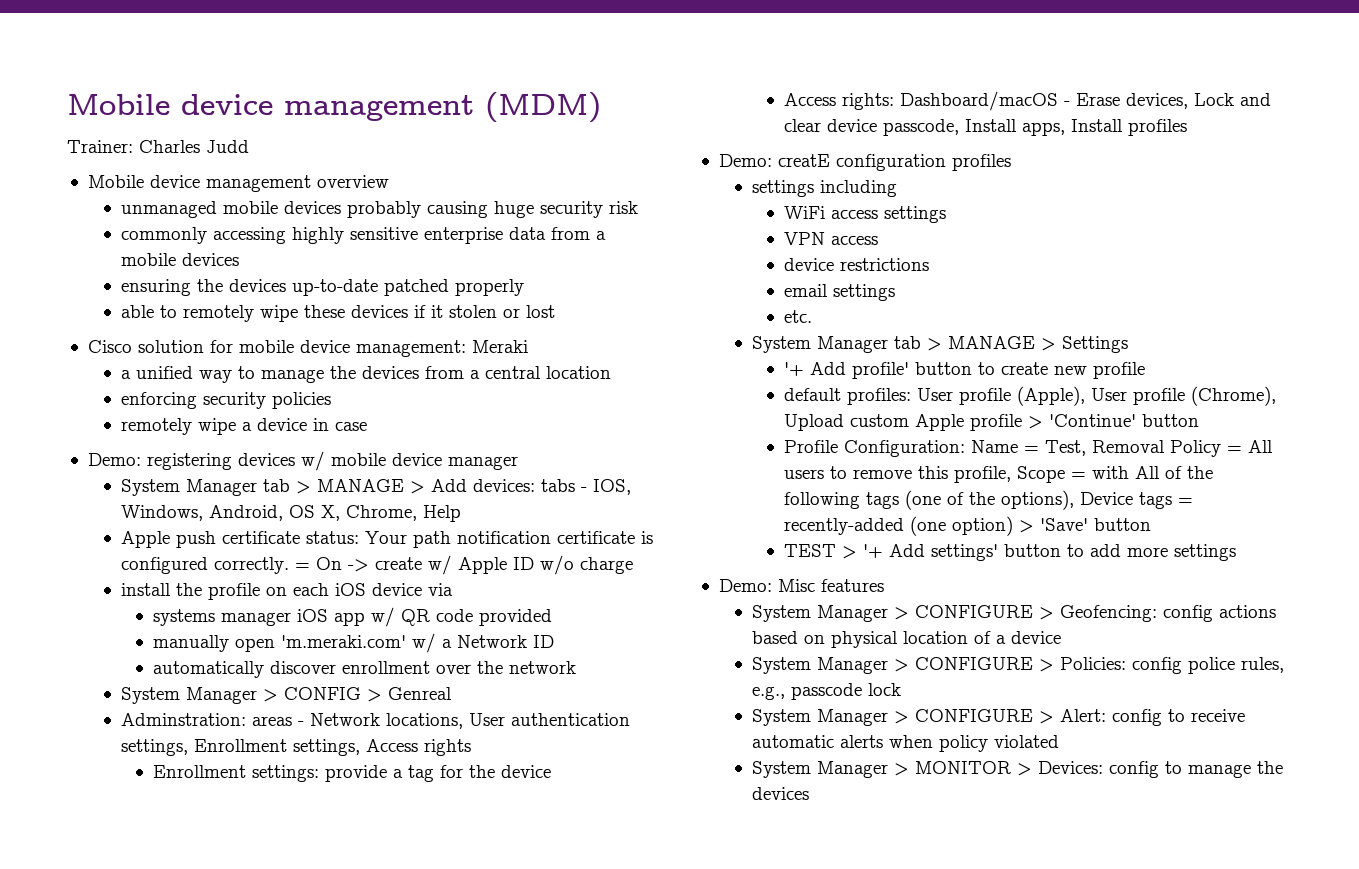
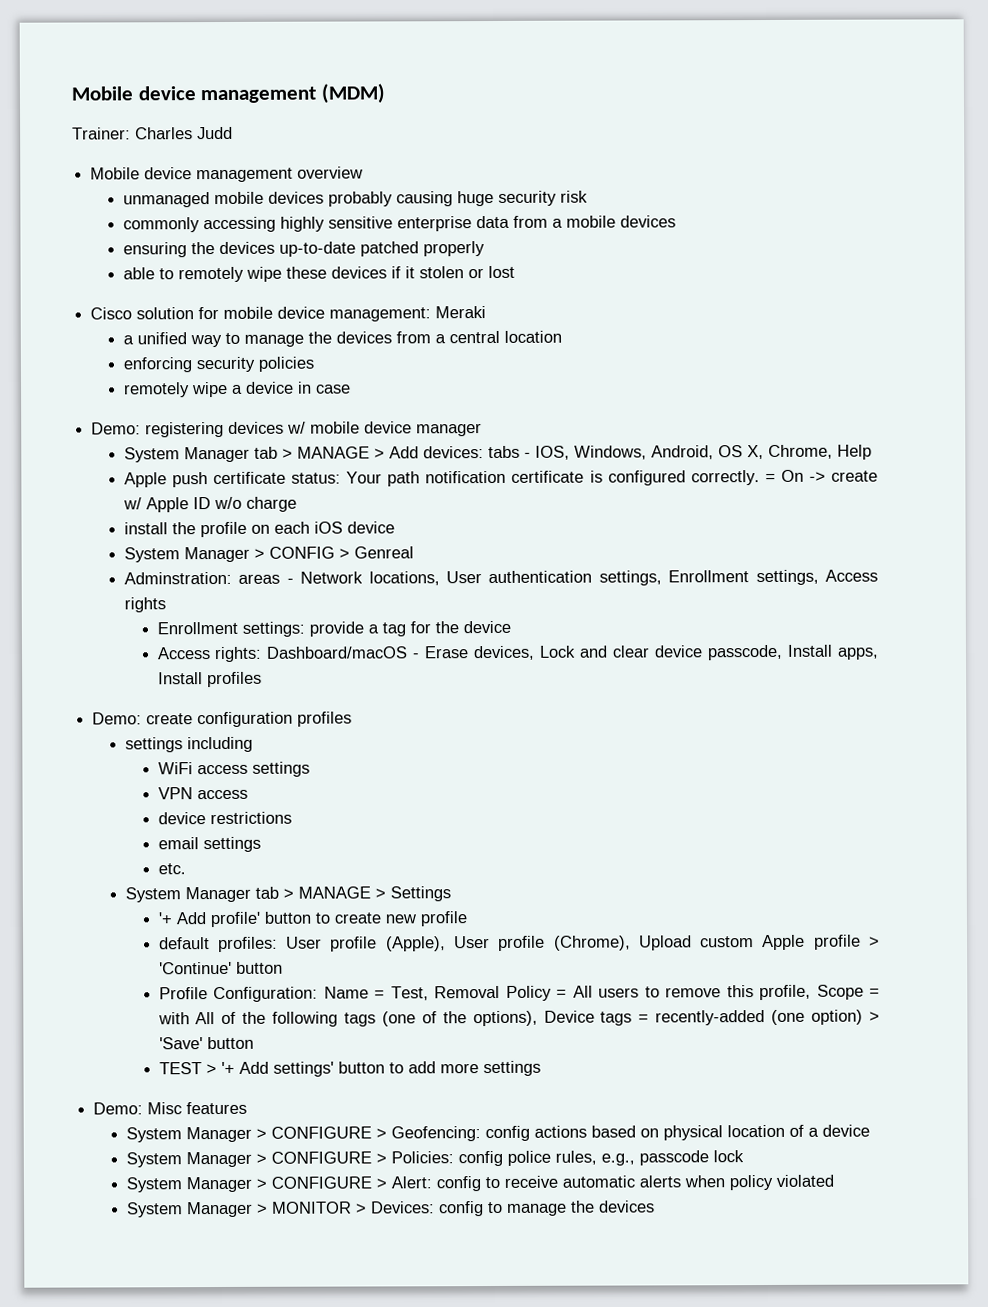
- install the profile on each iOS device via
- systems manager iOS app w/ QR code provided
- manually open 'm.meraki.com' w/ a Network ID
- automatically discover enrollment over the network
+ install the profile on each iOS device
- Demo: creatE configuration profiles
+ Demo: create configuration profiles

